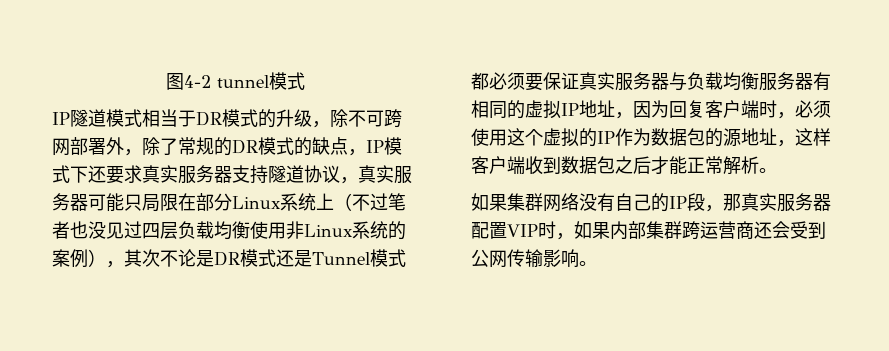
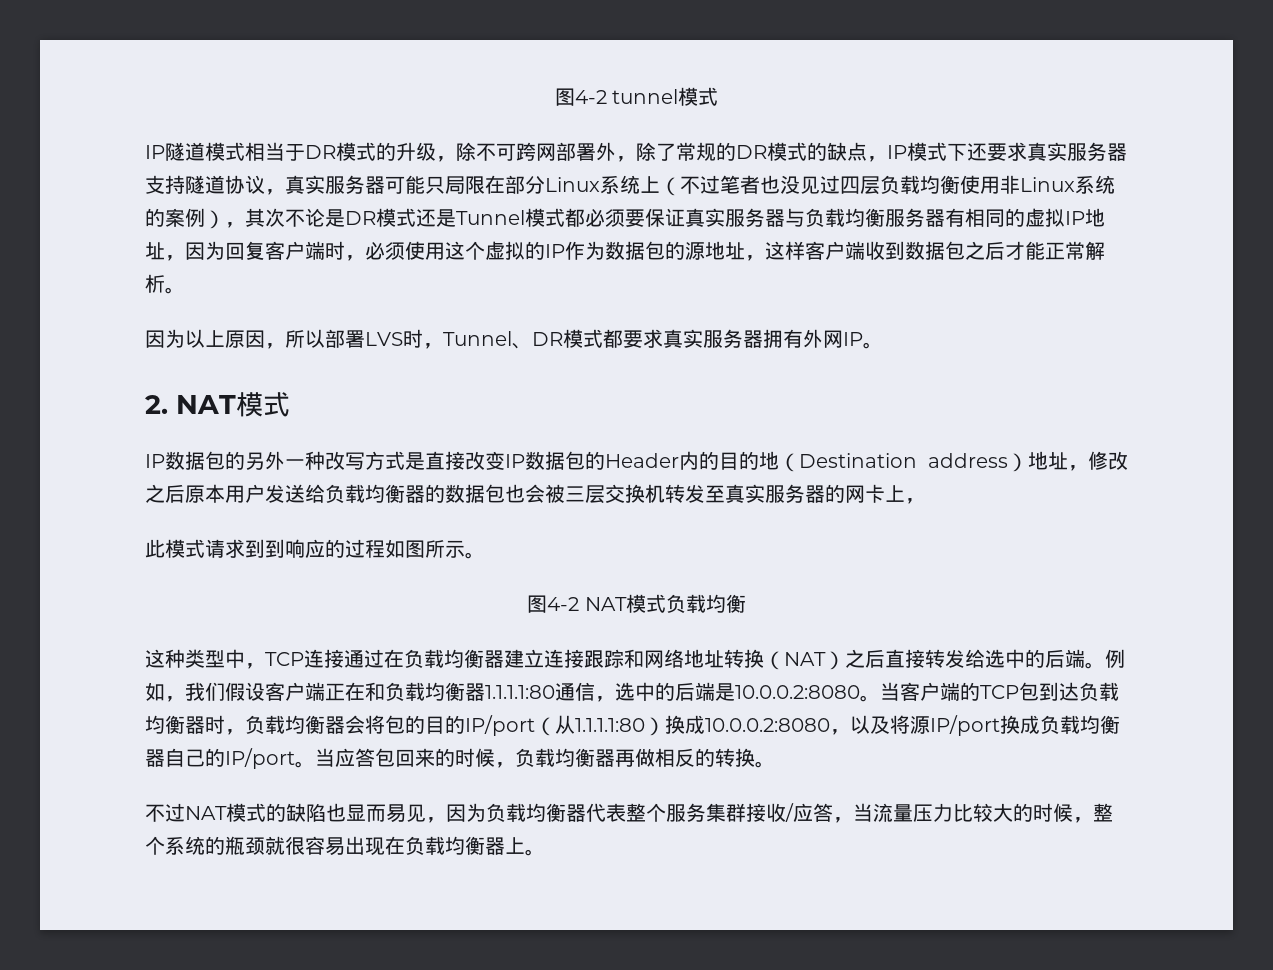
- 如果集群网络没有自己的IP段，那真实服务器配置VIP时，如果内部集群跨运营商还会受到公网传输影响。
+ 因为以上原因，所以部署LVS时，Tunnel、DR模式都要求真实服务器拥有外网IP。
+ 2. NAT模式
+ IP数据包的另外一种改写方式是直接改变IP数据包的Header内的目的地（Destination address）地址，修改之后原本用户发送给负载均衡器的数据包也会被三层交换机转发至真实服务器的网卡上，
+ 此模式请求到到响应的过程如图所示。
+ 图4-2 NAT模式负载均衡
+ 这种类型中，TCP连接通过在负载均衡器建立连接跟踪和网络地址转换（NAT）之后直接转发给选中的后端。例如，我们假设客户端正在和负载均衡器1.1.1.1:80通信，选中的后端是10.0.0.2:8080。当客户端的TCP包到达负载均衡器时，负载均衡器会将包的目的IP/port（从1.1.1.1:80）换成10.0.0.2:8080，以及将源IP/port换成负载均衡器自己的IP/port。当应答包回来的时候，负载均衡器再做相反的转换。
+ 不过NAT模式的缺陷也显而易见，因为负载均衡器代表整个服务集群接收/应答，当流量压力比较大的时候，整个系统的瓶颈就很容易出现在负载均衡器上。

